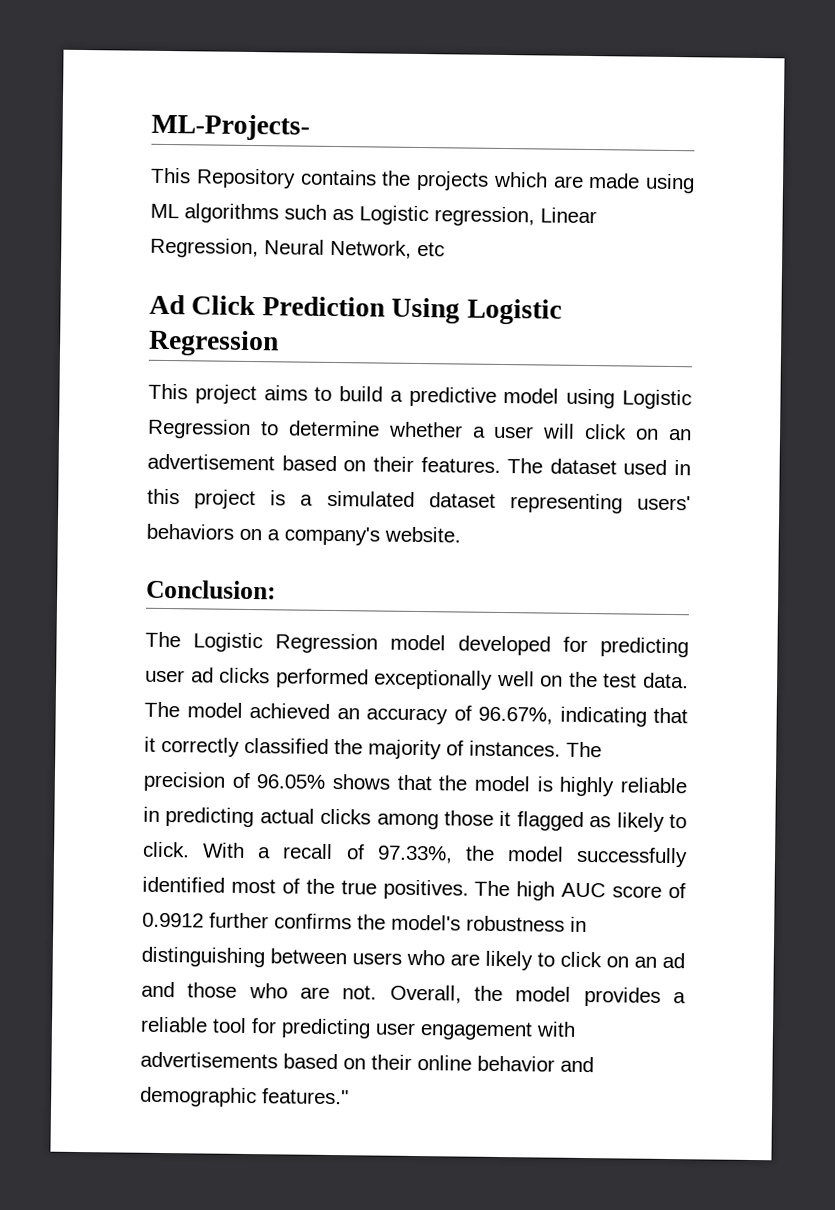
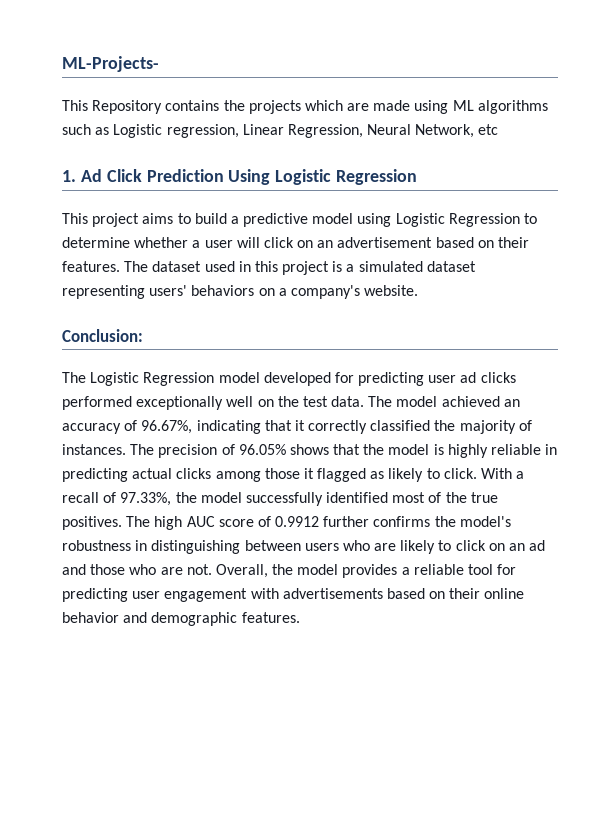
- Ad Click Prediction Using Logistic Regression
+ 1. Ad Click Prediction Using Logistic Regression
- Overall, the model provides a reliable tool for predicting user engagement with advertisements based on their online behavior and demographic features."
+ Overall, the model provides a reliable tool for predicting user engagement with advertisements based on their online behavior and demographic features.

